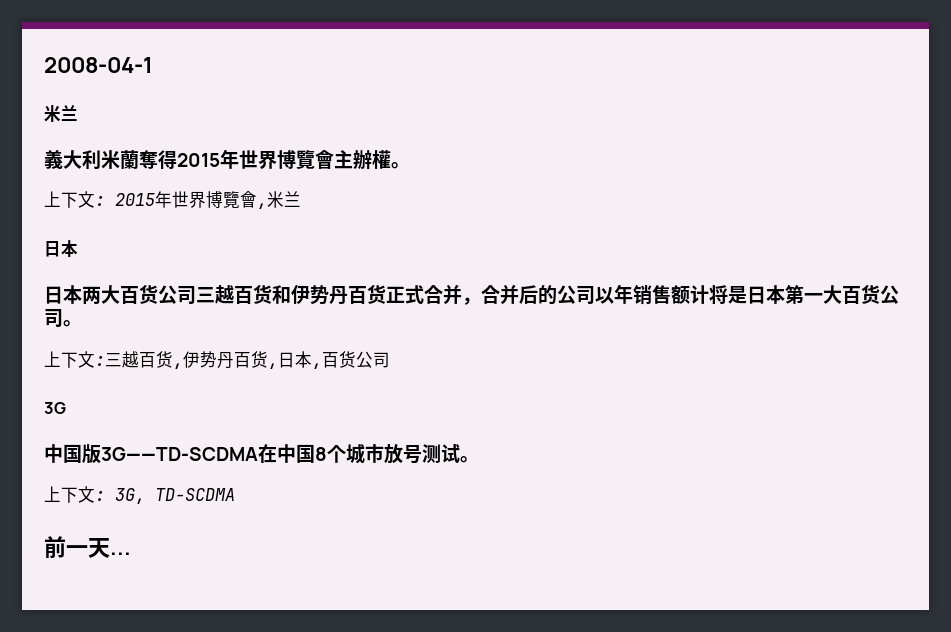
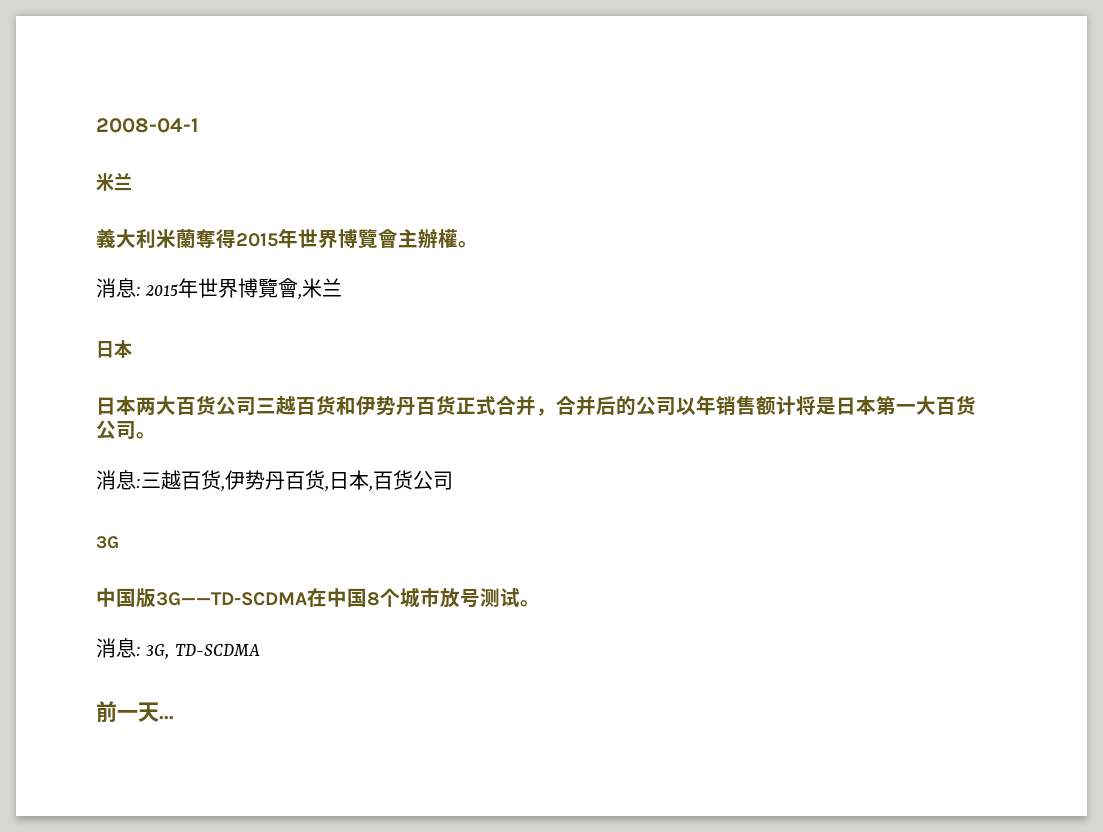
- 上下文: 2015年世界博覽會,米兰
+ 消息: 2015年世界博覽會,米兰
- 上下文:三越百货,伊势丹百货,日本,百货公司
+ 消息:三越百货,伊势丹百货,日本,百货公司
- 上下文: 3G, TD-SCDMA
+ 消息: 3G, TD-SCDMA

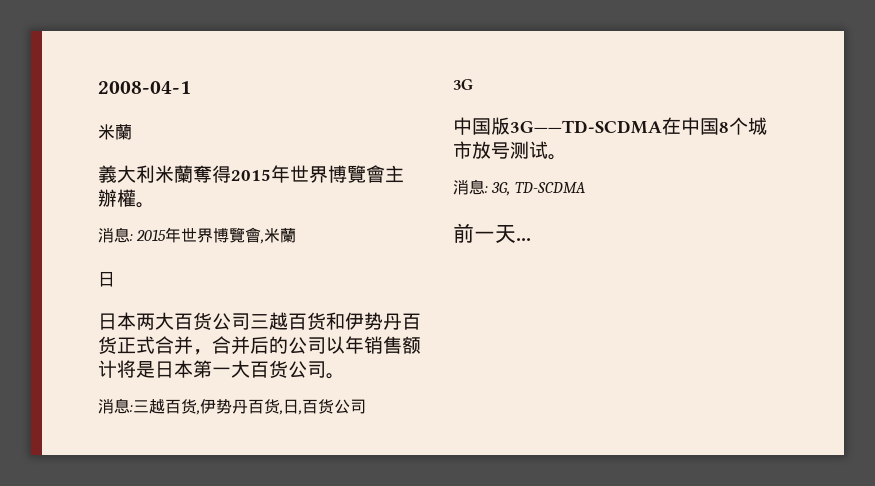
  2008-04-1
- 米兰
+ 米蘭
- 消息: 2015年世界博覽會,米兰
- 日本
+ 消息: 2015年世界博覽會,米蘭
+ 日
- 消息:三越百货,伊势丹百货,日本,百货公司
+ 消息:三越百货,伊势丹百货,日,百货公司

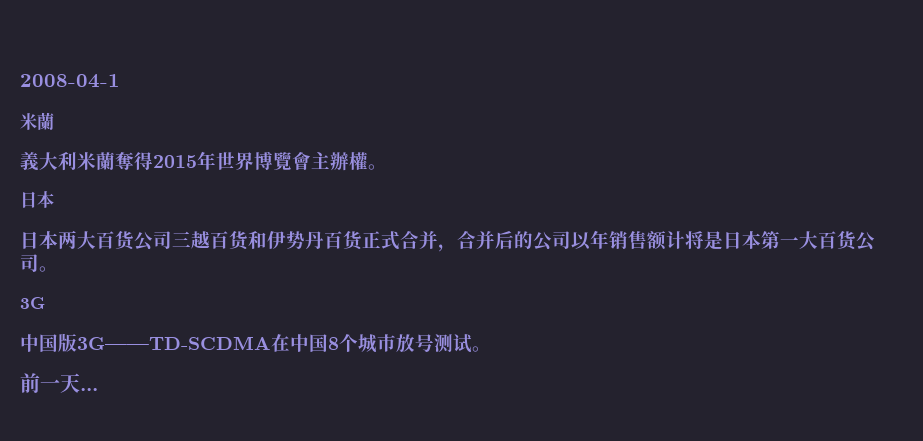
  義大利米蘭奪得2015年世界博覽會主辦權。
- 消息: 2015年世界博覽會,米蘭
- 日
+ 日本
- 消息:三越百货,伊势丹百货,日,百货公司
- 消息: 3G, TD-SCDMA

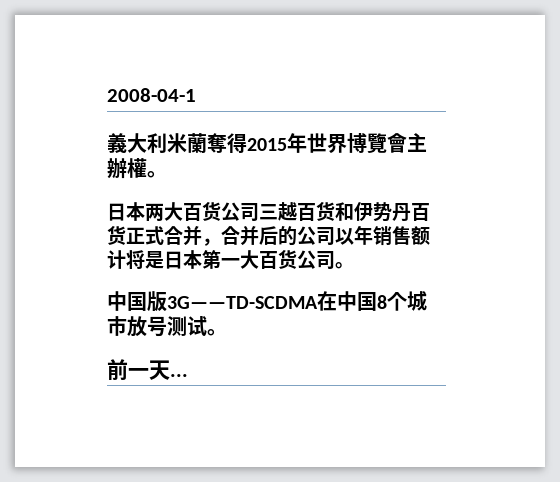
  2008-04-1
- 米蘭
  義大利米蘭奪得2015年世界博覽會主辦權。
- 日本
- 3G

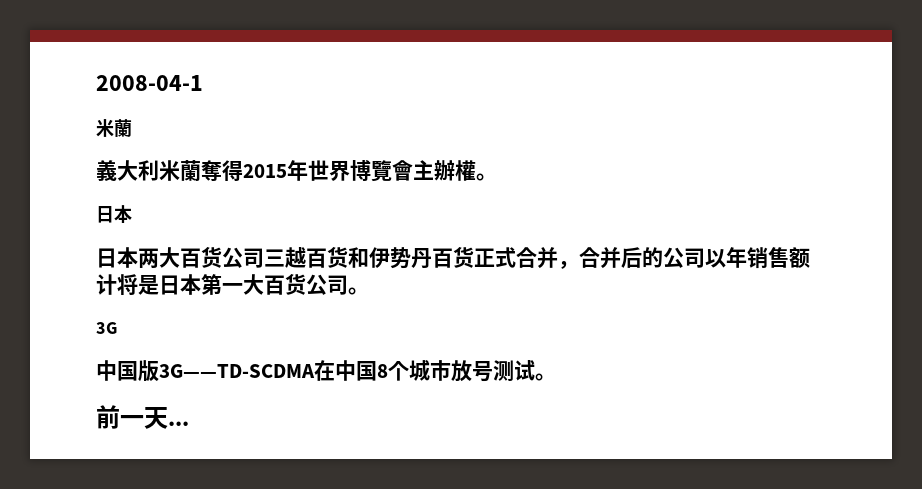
  2008-04-1
+ 米蘭
  義大利米蘭奪得2015年世界博覽會主辦權。
+ 日本
+ 3G

